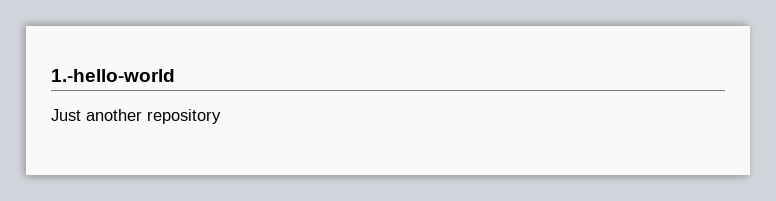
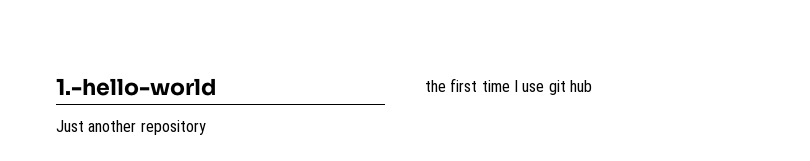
+ the first time I use git hub

